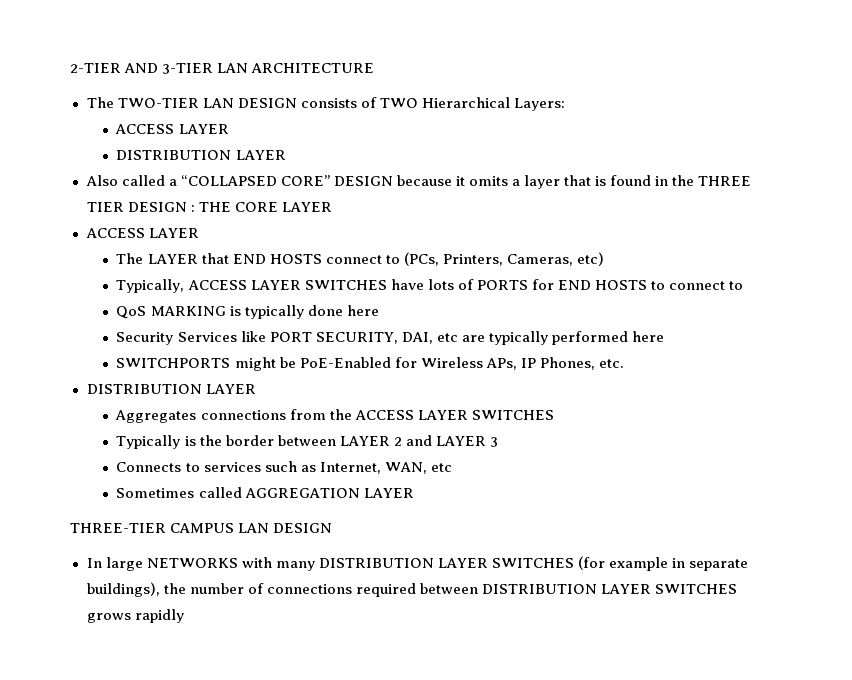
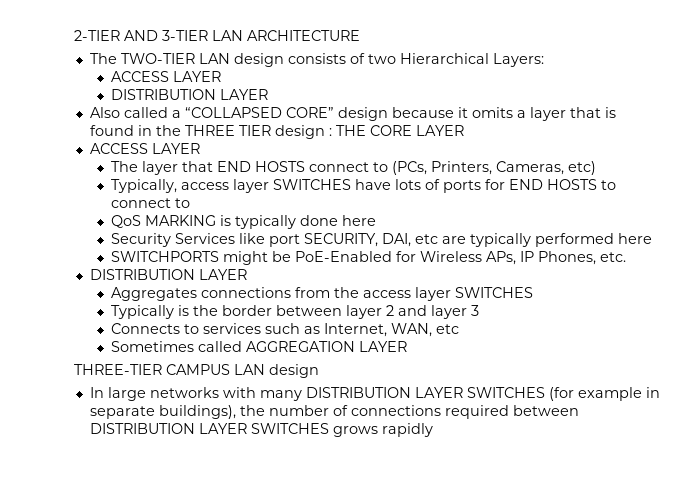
- The TWO-TIER LAN DESIGN consists of TWO Hierarchical Layers:
+ The TWO-TIER LAN design consists of two Hierarchical Layers:
- Also called a “COLLAPSED CORE” DESIGN because it omits a layer that is found in the THREE TIER DESIGN : THE CORE LAYER
+ Also called a “COLLAPSED CORE” design because it omits a layer that is found in the THREE TIER design : THE CORE LAYER
- The LAYER that END HOSTS connect to (PCs, Printers, Cameras, etc)
+ The layer that END HOSTS connect to (PCs, Printers, Cameras, etc)
- Typically, ACCESS LAYER SWITCHES have lots of PORTS for END HOSTS to connect to
+ Typically, access layer SWITCHES have lots of ports for END HOSTS to connect to
- Security Services like PORT SECURITY, DAI, etc are typically performed here
+ Security Services like port SECURITY, DAI, etc are typically performed here
- Aggregates connections from the ACCESS LAYER SWITCHES
+ Aggregates connections from the access layer SWITCHES
- Typically is the border between LAYER 2 and LAYER 3
+ Typically is the border between layer 2 and layer 3
- THREE-TIER CAMPUS LAN DESIGN
+ THREE-TIER CAMPUS LAN design
- In large NETWORKS with many DISTRIBUTION LAYER SWITCHES (for example in separate buildings), the number of connections required between DISTRIBUTION LAYER SWITCHES grows rapidly
+ In large networks with many DISTRIBUTION LAYER SWITCHES (for example in separate buildings), the number of connections required between DISTRIBUTION LAYER SWITCHES grows rapidly

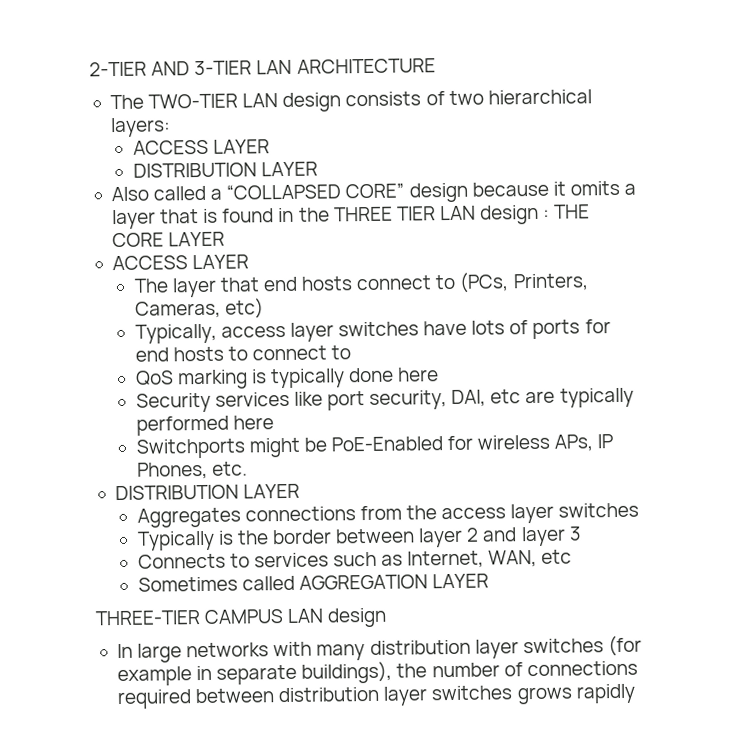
- The TWO-TIER LAN design consists of two Hierarchical Layers:
+ The TWO-TIER LAN design consists of two hierarchical layers:
- Also called a “COLLAPSED CORE” design because it omits a layer that is found in the THREE TIER design : THE CORE LAYER
+ Also called a “COLLAPSED CORE” design because it omits a layer that is found in the THREE TIER LAN design : THE CORE LAYER
- The layer that END HOSTS connect to (PCs, Printers, Cameras, etc)
+ The layer that end hosts connect to (PCs, Printers, Cameras, etc)
- Typically, access layer SWITCHES have lots of ports for END HOSTS to connect to
+ Typically, access layer switches have lots of ports for end hosts to connect to
- QoS MARKING is typically done here
+ QoS marking is typically done here
- Security Services like port SECURITY, DAI, etc are typically performed here
+ Security services like port security, DAI, etc are typically performed here
- SWITCHPORTS might be PoE-Enabled for Wireless APs, IP Phones, etc.
+ Switchports might be PoE-Enabled for wireless APs, IP Phones, etc.
- Aggregates connections from the access layer SWITCHES
+ Aggregates connections from the access layer switches
- In large networks with many DISTRIBUTION LAYER SWITCHES (for example in separate buildings), the number of connections required between DISTRIBUTION LAYER SWITCHES grows rapidly
+ In large networks with many distribution layer switches (for example in separate buildings), the number of connections required between distribution layer switches grows rapidly

